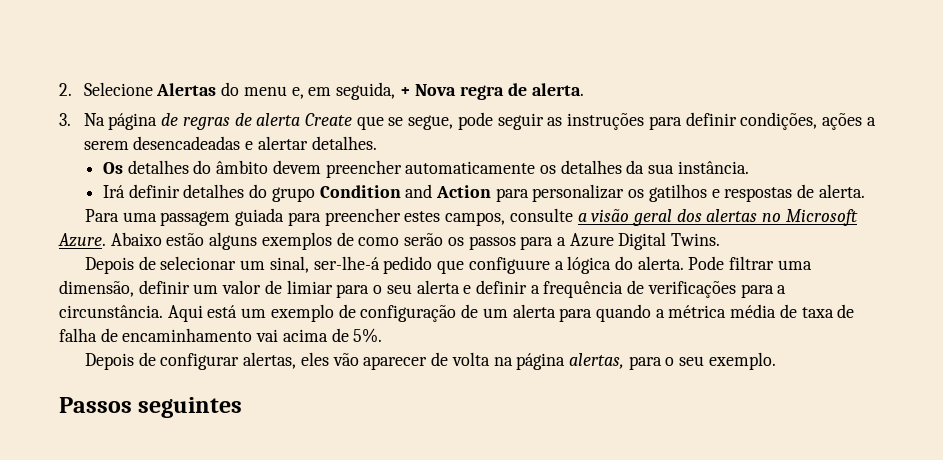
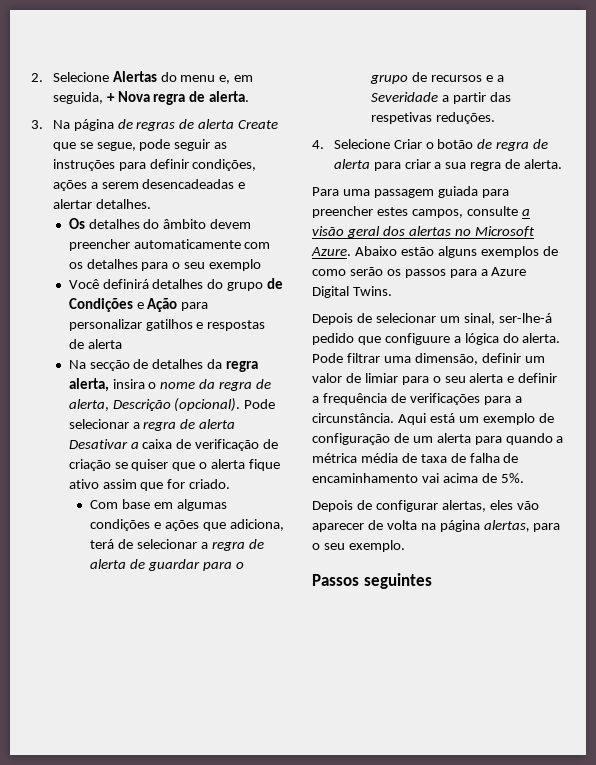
- Os detalhes do âmbito devem preencher automaticamente os detalhes da sua instância.
- Irá definir detalhes do grupo Condition and Action para personalizar os gatilhos e respostas de alerta.
+ Os detalhes do âmbito devem preencher automaticamente com os detalhes para o seu exemplo
+ Você definirá detalhes do grupo de Condições e Ação para personalizar gatilhos e respostas de alerta
+ Na secção de detalhes da regra alerta, insira o nome da regra de alerta, Descrição (opcional). Pode selecionar a regra de alerta Desativar a caixa de verificação de criação se quiser que o alerta fique ativo assim que for criado.
+ Com base em algumas condições e ações que adiciona, terá de selecionar a regra de alerta de guardar para o grupo de recursos e a Severidade a partir das respetivas reduções.
+ 4. Selecione Criar o botão de regra de alerta para criar a sua regra de alerta.

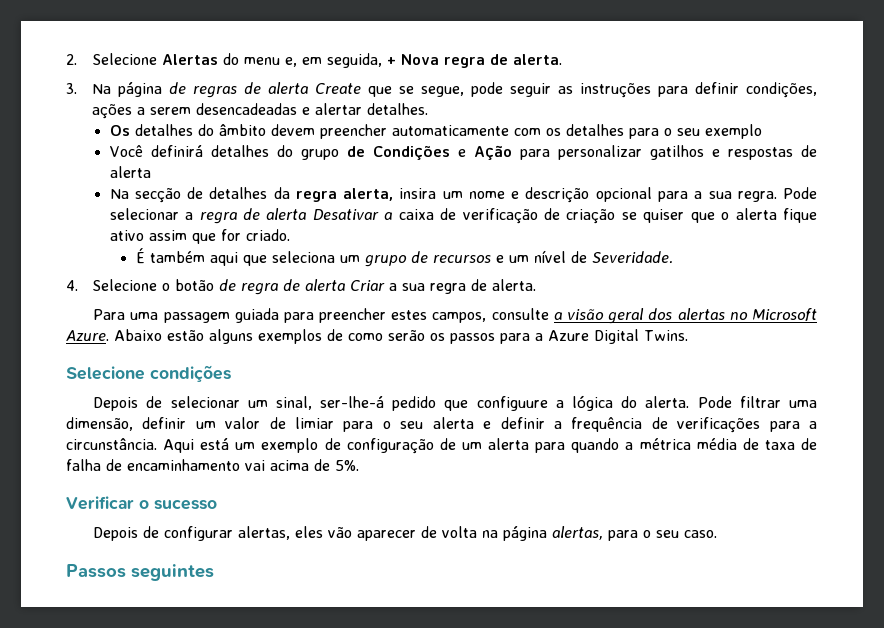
- Na secção de detalhes da regra alerta, insira o nome da regra de alerta, Descrição (opcional).
+ Na secção de detalhes da regra alerta, insira um nome e descrição opcional para a sua regra.
- Com base em algumas condições e ações que adiciona, terá de selecionar a regra de alerta de guardar para o grupo de recursos e a Severidade a partir das respetivas reduções.
+ É também aqui que seleciona um grupo de recursos e um nível de Severidade.
- 4. Selecione Criar o botão de regra de alerta para criar a sua regra de alerta.
+ 4. Selecione o botão de regra de alerta Criar a sua regra de alerta.
+ Selecione condições
+ Verificar o sucesso
- Depois de configurar alertas, eles vão aparecer de volta na página alertas, para o seu exemplo.
+ Depois de configurar alertas, eles vão aparecer de volta na página alertas, para o seu caso.

